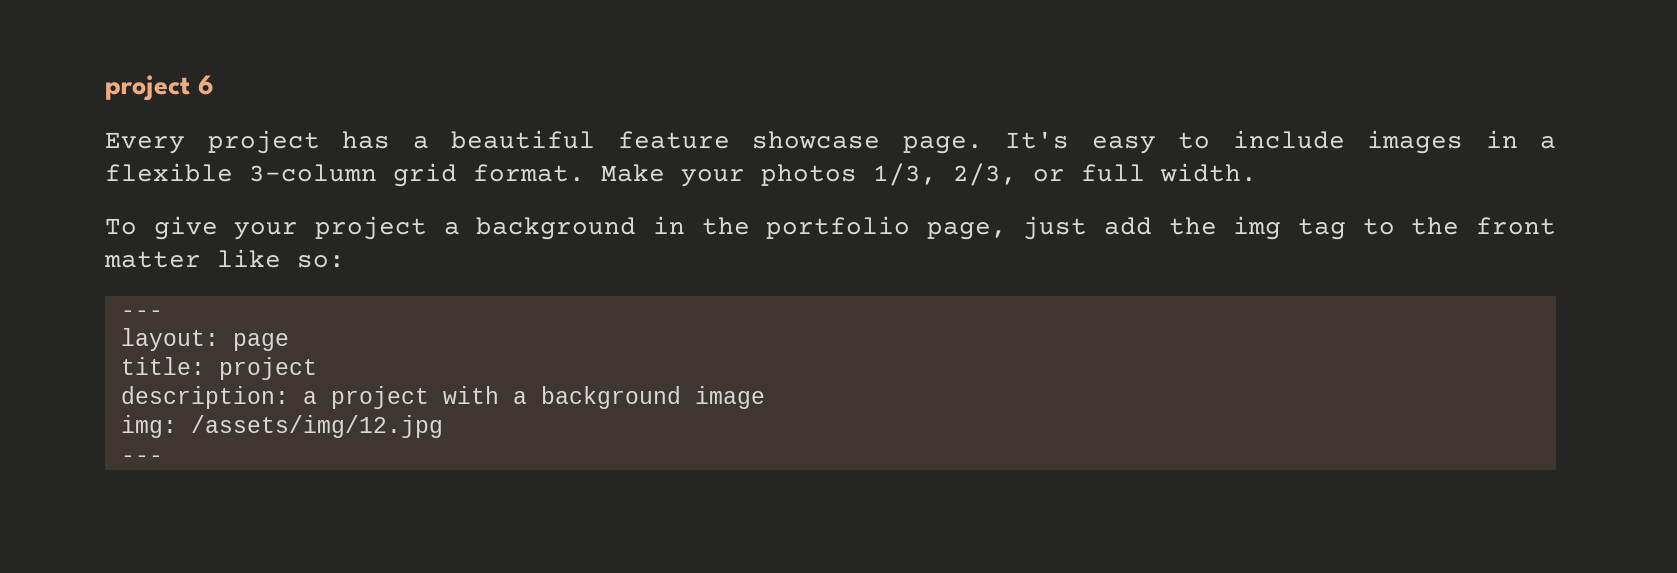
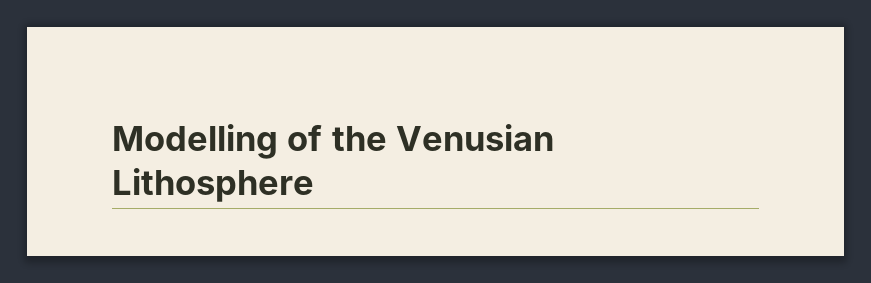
- project 6
- Every project has a beautiful feature showcase page. It's easy to include images in a flexible 3-column grid format. Make your photos 1/3, 2/3, or full width.
- To give your project a background in the portfolio page, just add the img tag to the front matter like so:
- ---
- layout: page
- title: project
- description: a project with a background image
- img: /assets/img/12.jpg
- ---
+ Modelling of the Venusian Lithosphere

